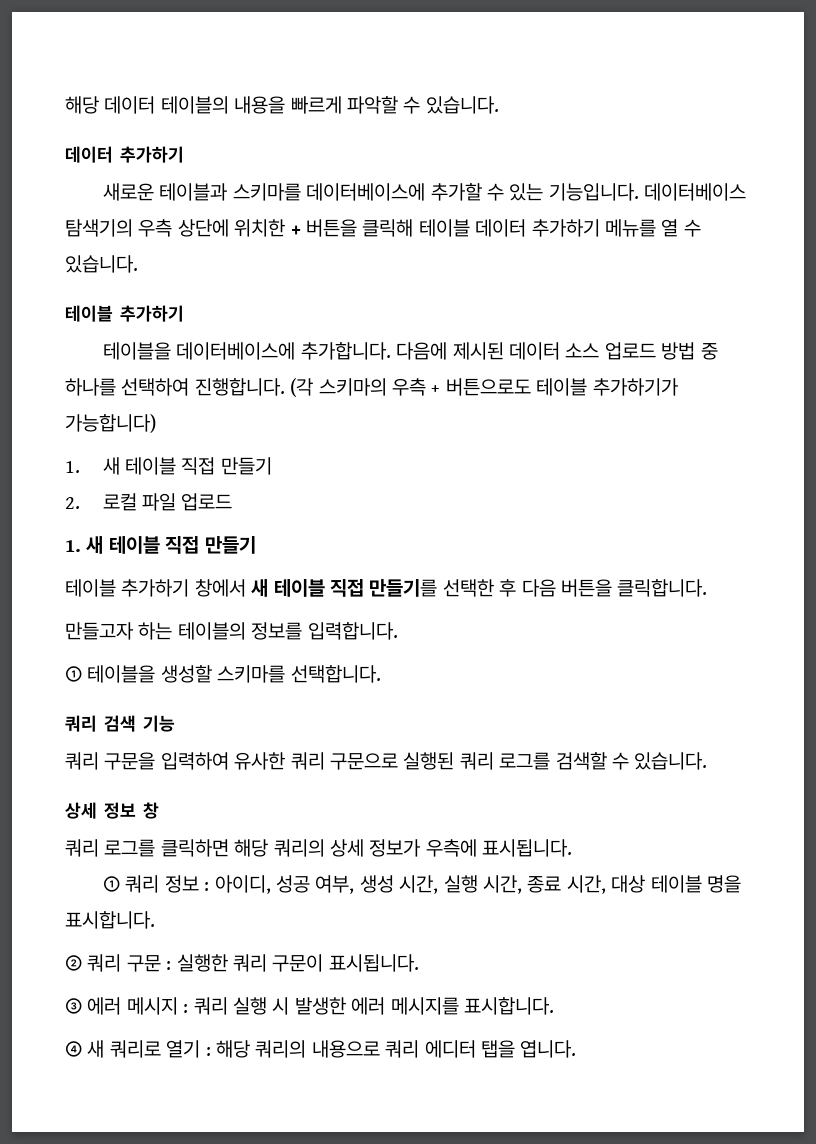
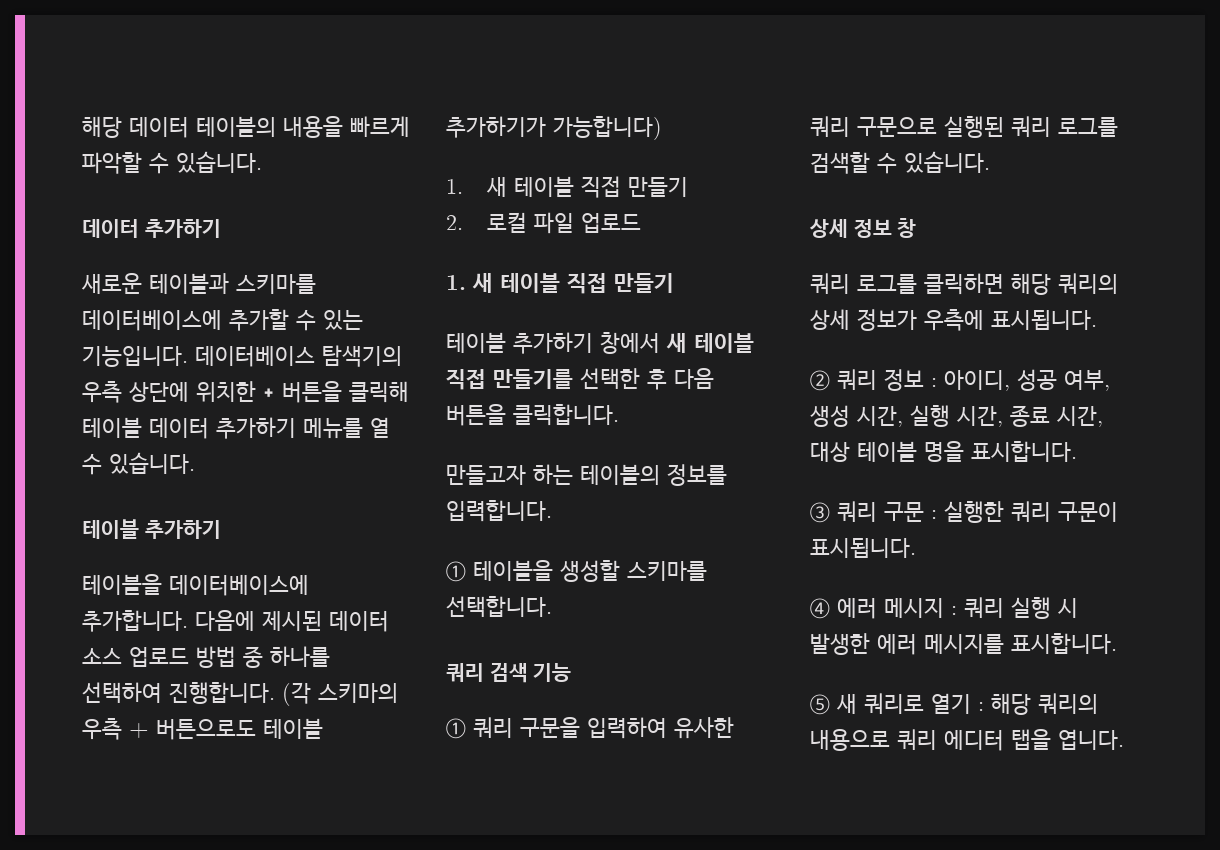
- 쿼리 구문을 입력하여 유사한 쿼리 구문으로 실행된 쿼리 로그를 검색할 수 있습니다.
+ ① 쿼리 구문을 입력하여 유사한 쿼리 구문으로 실행된 쿼리 로그를 검색할 수 있습니다.
- ① 쿼리 정보 : 아이디, 성공 여부, 생성 시간, 실행 시간, 종료 시간, 대상 테이블 명을 표시합니다.
+ ② 쿼리 정보 : 아이디, 성공 여부, 생성 시간, 실행 시간, 종료 시간, 대상 테이블 명을 표시합니다.
- ② 쿼리 구문 : 실행한 쿼리 구문이 표시됩니다.
+ ③ 쿼리 구문 : 실행한 쿼리 구문이 표시됩니다.
- ③ 에러 메시지 : 쿼리 실행 시 발생한 에러 메시지를 표시합니다.
+ ④ 에러 메시지 : 쿼리 실행 시 발생한 에러 메시지를 표시합니다.
- ④ 새 쿼리로 열기 : 해당 쿼리의 내용으로 쿼리 에디터 탭을 엽니다.
+ ⑤ 새 쿼리로 열기 : 해당 쿼리의 내용으로 쿼리 에디터 탭을 엽니다.

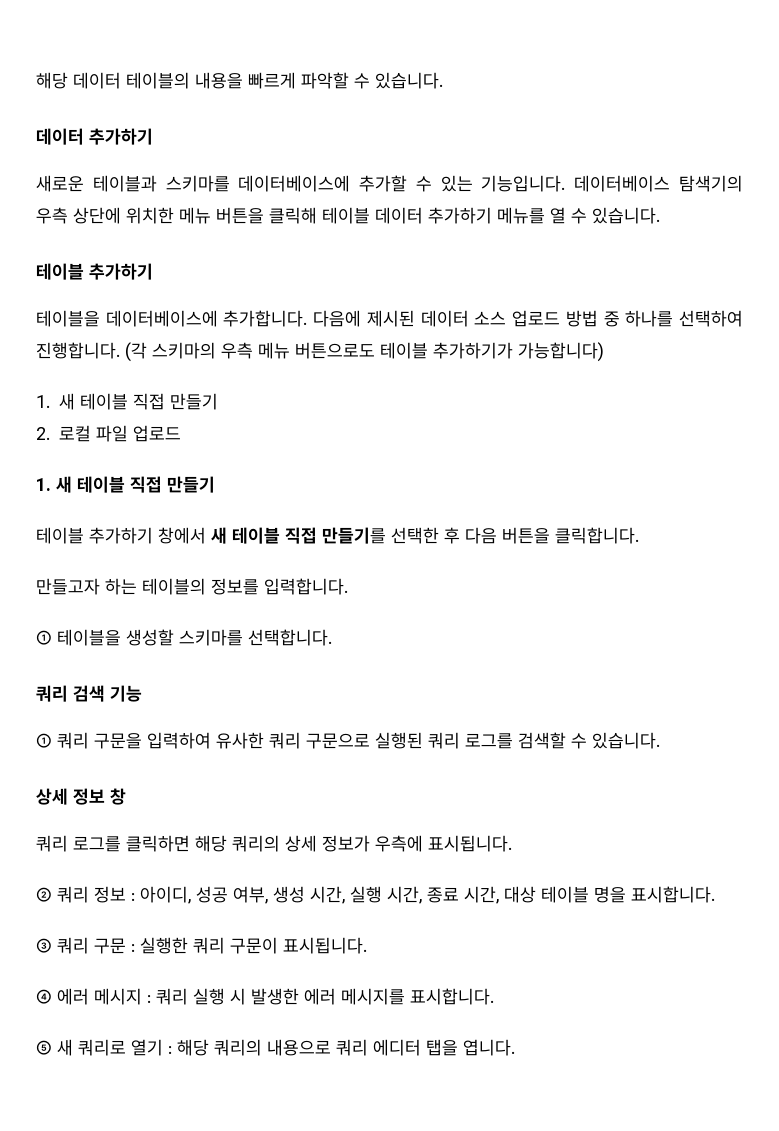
- 데이터베이스 탐색기의 우측 상단에 위치한 + 버튼을 클릭해 테이블 데이터 추가하기 메뉴를 열 수 있습니다.
+ 데이터베이스 탐색기의 우측 상단에 위치한 메뉴 버튼을 클릭해 테이블 데이터 추가하기 메뉴를 열 수 있습니다.
- (각 스키마의 우측 + 버튼으로도 테이블 추가하기가 가능합니다)
+ (각 스키마의 우측 메뉴 버튼으로도 테이블 추가하기가 가능합니다)

